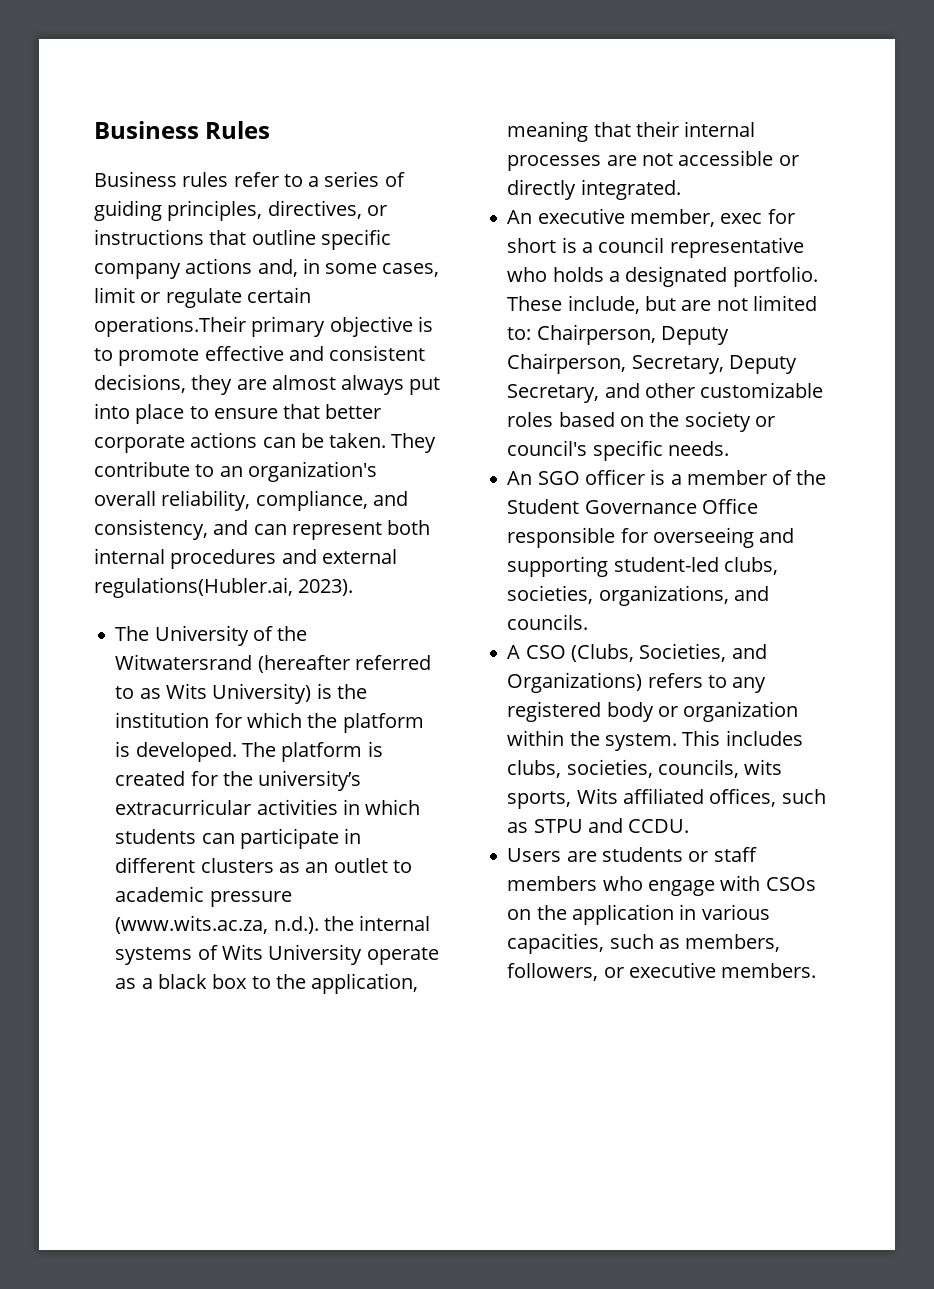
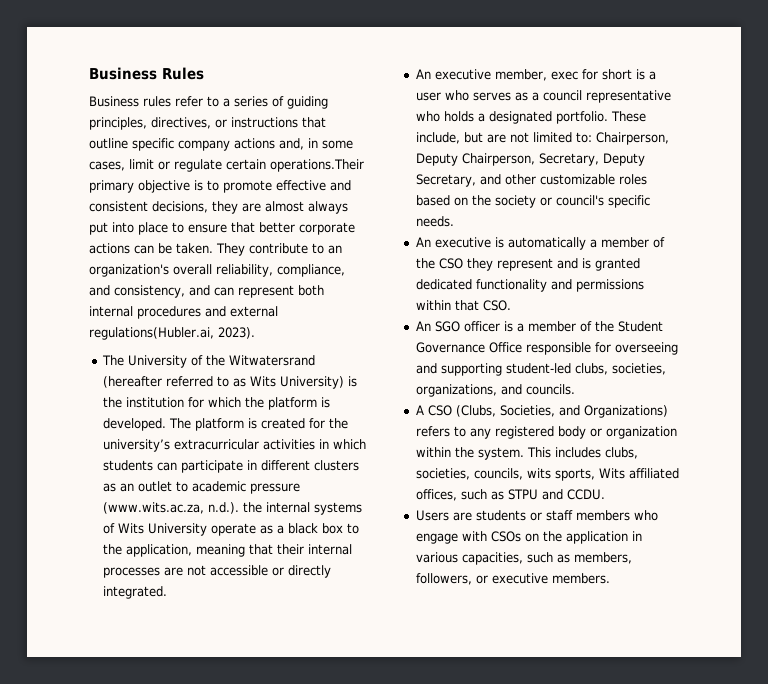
- An executive member, exec for short is a council representative who holds a designated portfolio.
+ An executive member, exec for short is a user who serves as a council representative who holds a designated portfolio.
+ An executive is automatically a member of the CSO they represent and is granted dedicated functionality and permissions within that CSO.

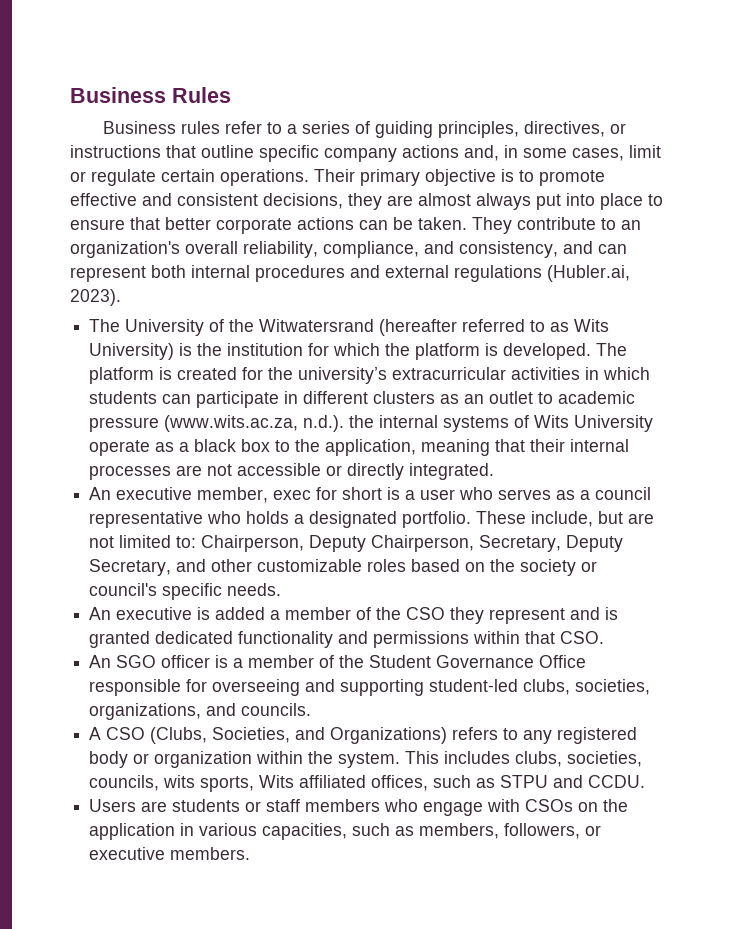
- Business rules refer to a series of guiding principles, directives, or instructions that outline specific company actions and, in some cases, limit or regulate certain operations.Their primary objective is to promote effective and consistent decisions, they are almost always put into place to ensure that better corporate actions can be taken.
+ Business rules refer to a series of guiding principles, directives, or instructions that outline specific company actions and, in some cases, limit or regulate certain operations. Their primary objective is to promote effective and consistent decisions, they are almost always put into place to ensure that better corporate actions can be taken.
- They contribute to an organization's overall reliability, compliance, and consistency, and can represent both internal procedures and external regulations(Hubler.ai, 2023).
+ They contribute to an organization's overall reliability, compliance, and consistency, and can represent both internal procedures and external regulations (Hubler.ai, 2023).
- An executive is automatically a member of the CSO they represent and is granted dedicated functionality and permissions within that CSO.
+ An executive is added a member of the CSO they represent and is granted dedicated functionality and permissions within that CSO.

